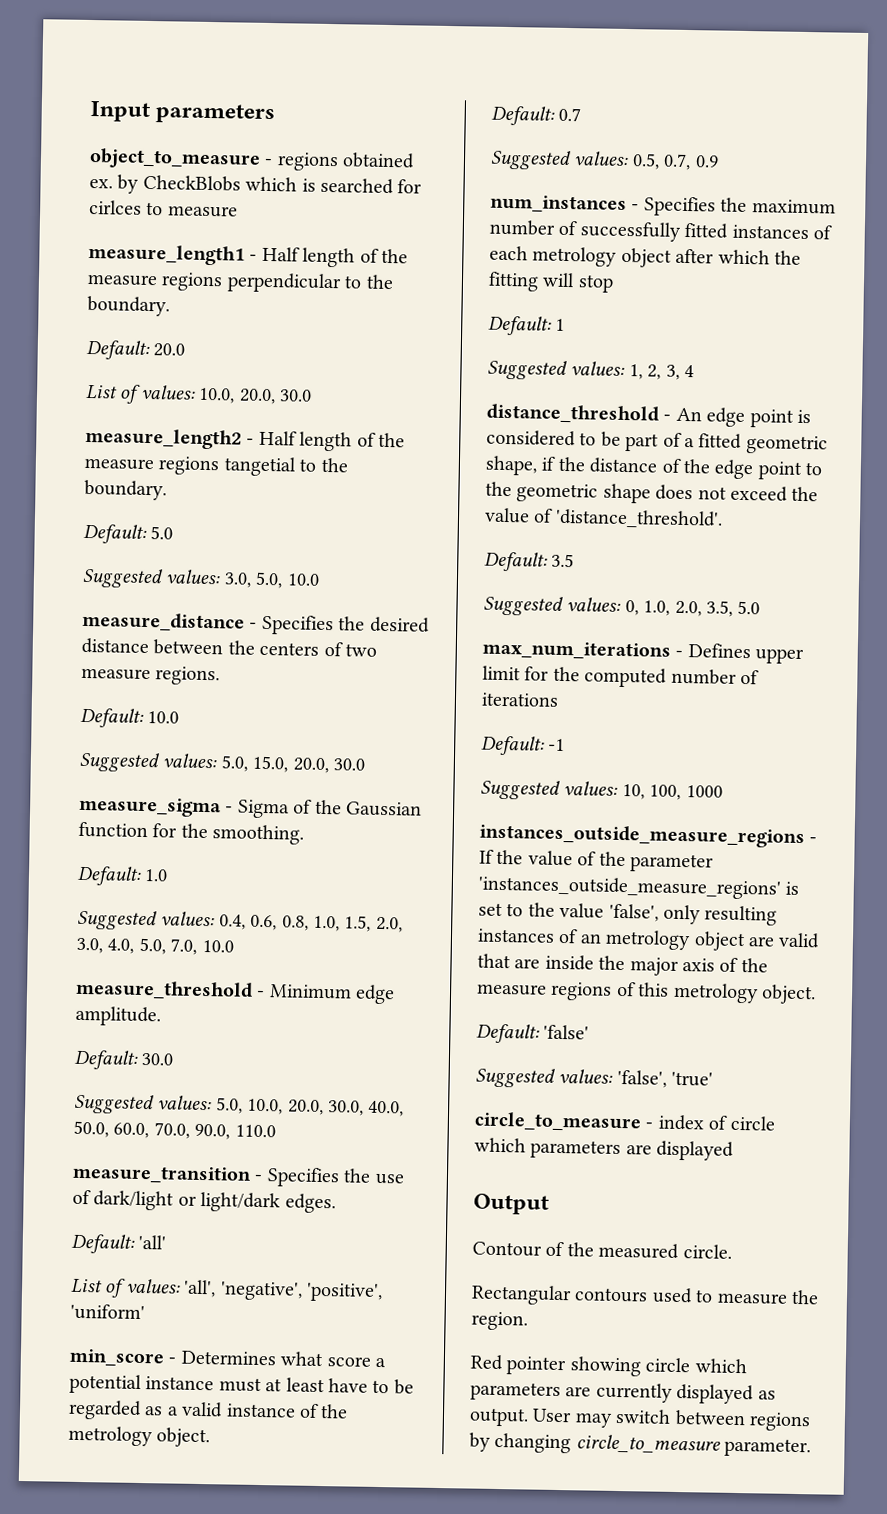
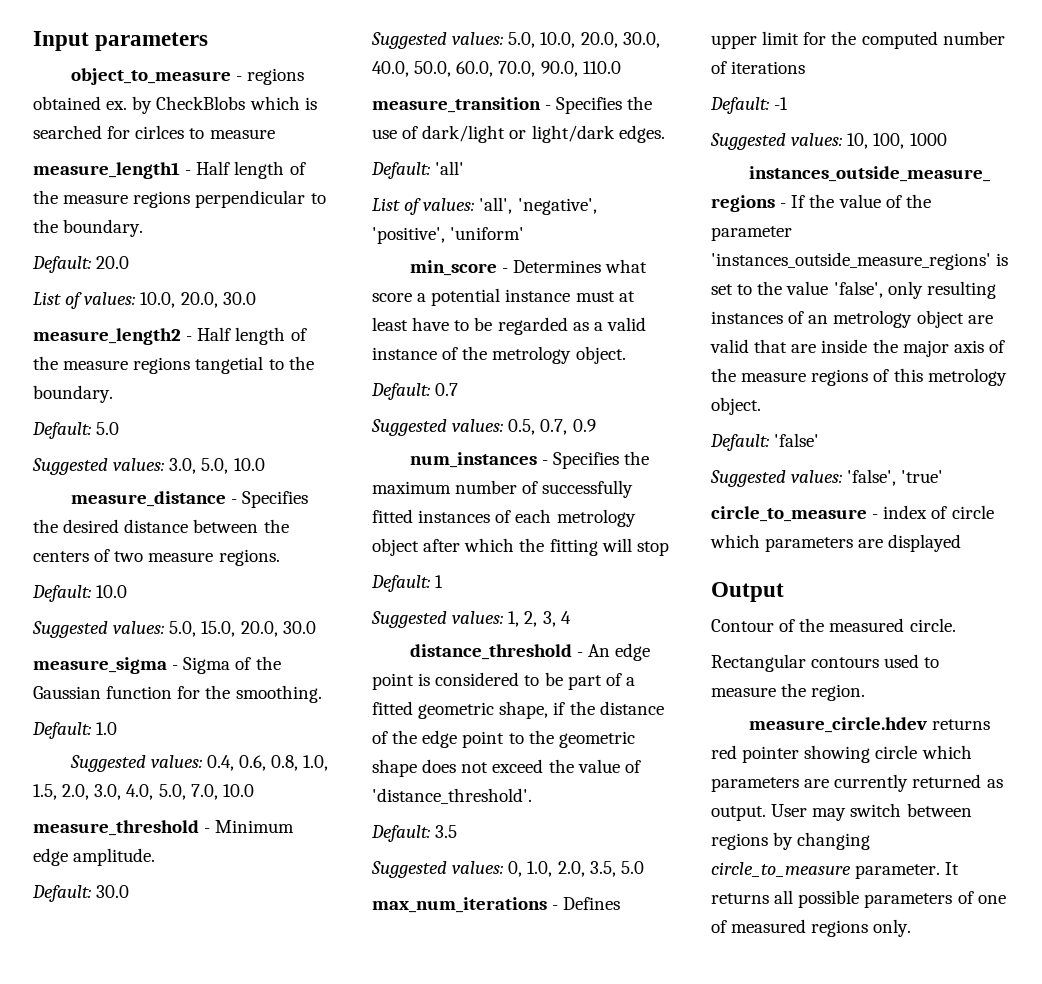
- Red pointer showing circle which parameters are currently displayed as output.
+ measure_circle.hdev returns red pointer showing circle which parameters are currently returned as output.
+ It returns all possible parameters of one of measured regions only.

